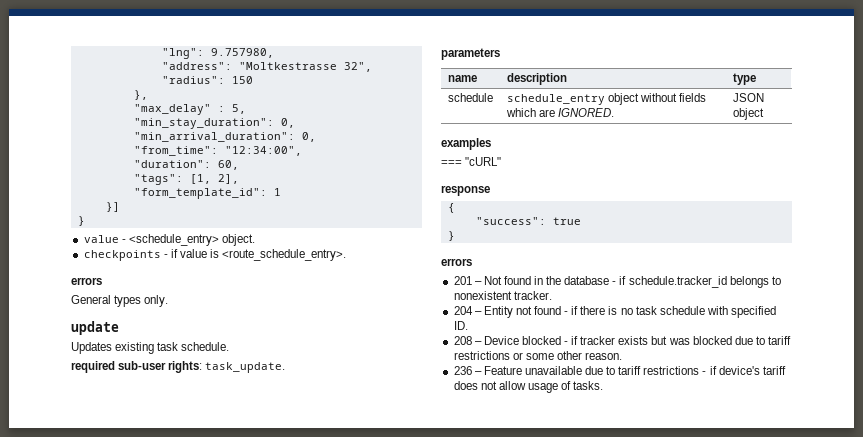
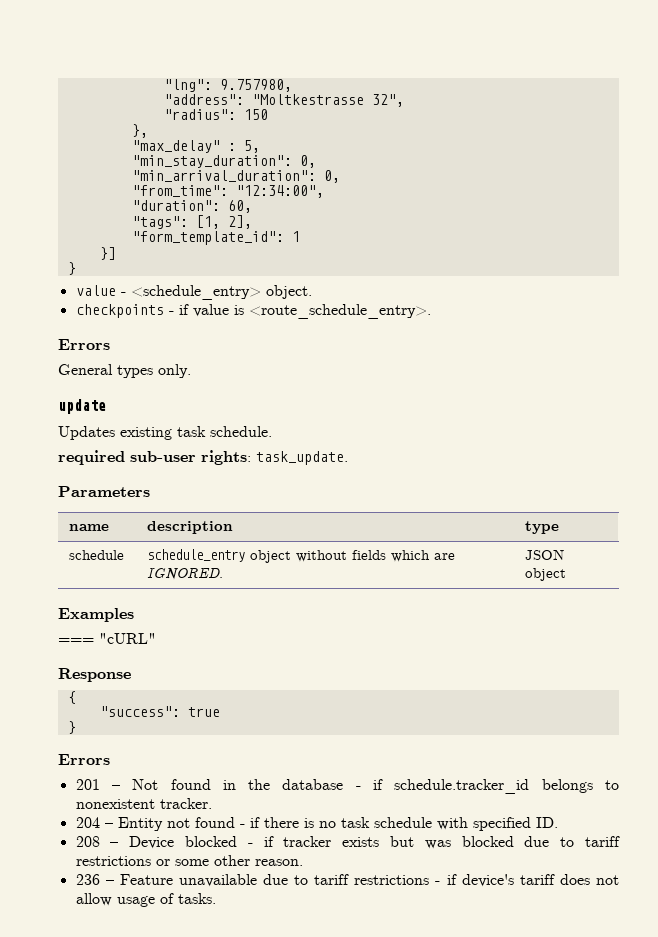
  checkpoints - if value is <route_schedule_entry>.
- errors
+ Errors
- parameters
+ Parameters
- examples
+ Examples
- response
+ Response
  "success": true
  }
- errors
+ Errors

